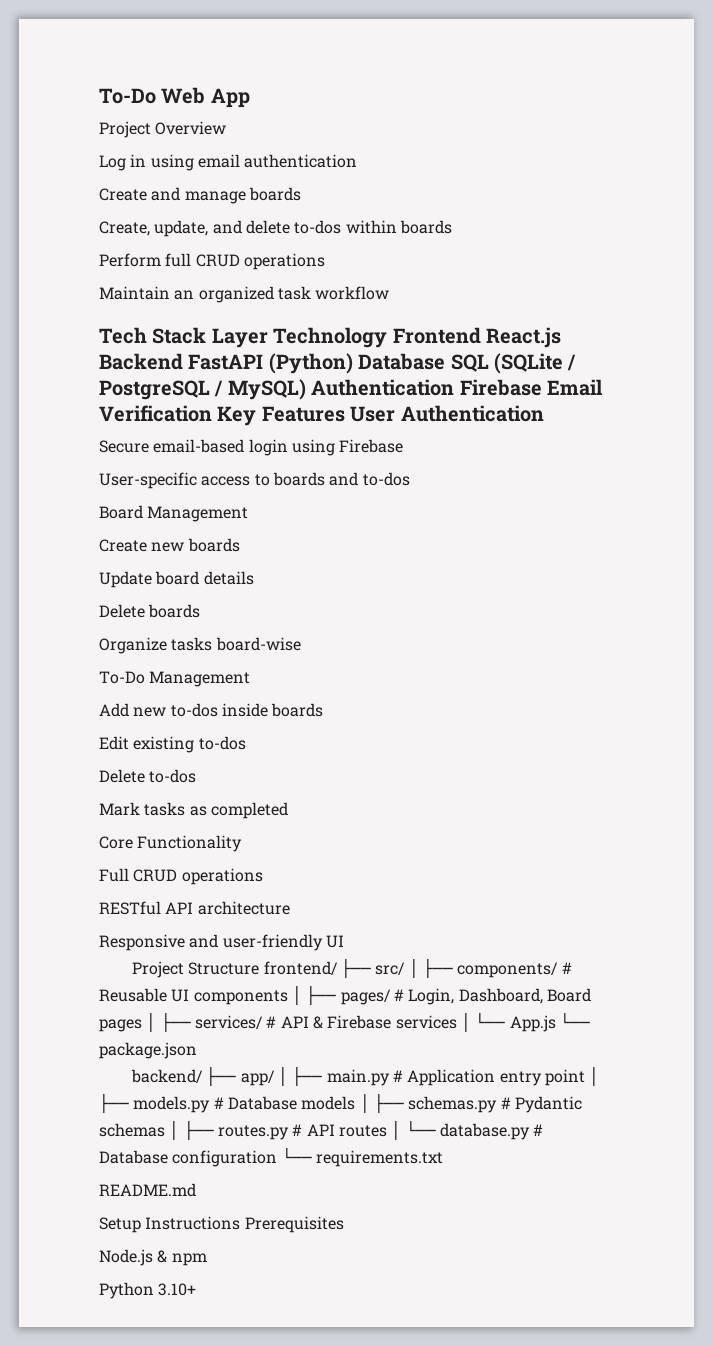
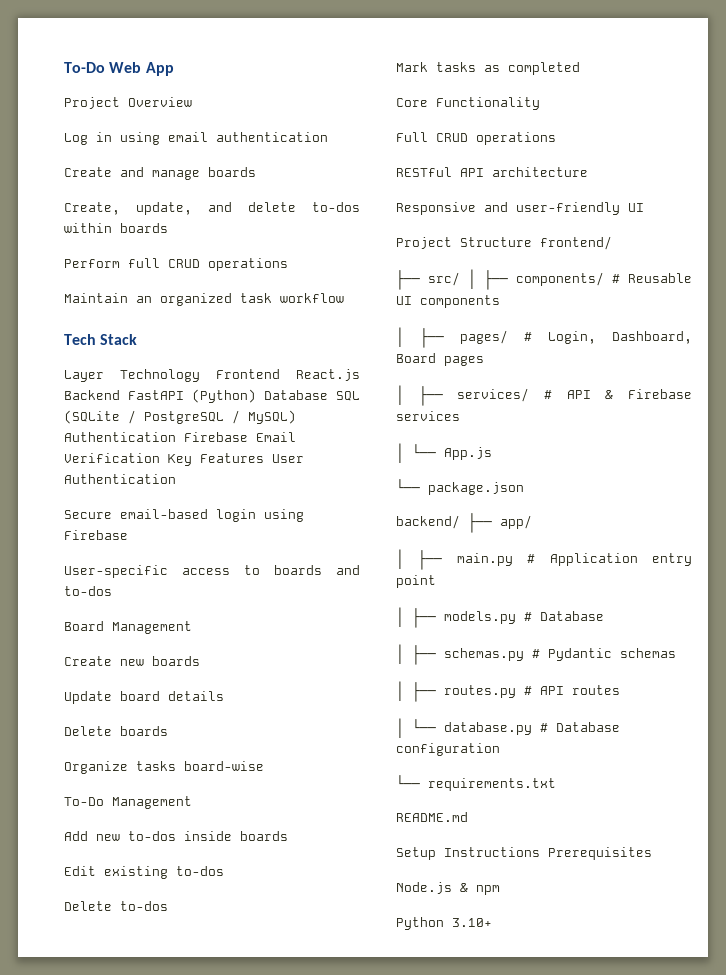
- Tech Stack Layer Technology Frontend React.js Backend FastAPI (Python) Database SQL (SQLite / PostgreSQL / MySQL) Authentication Firebase Email Verification Key Features User Authentication
+ Tech Stack
+ Layer Technology Frontend React.js Backend FastAPI (Python) Database SQL (SQLite / PostgreSQL / MySQL) Authentication Firebase Email Verification Key Features User Authentication
- Project Structure frontend/ ├── src/ │ ├── components/ # Reusable UI components │ ├── pages/ # Login, Dashboard, Board pages │ ├── services/ # API & Firebase services │ └── App.js └── package.json
+ Project Structure frontend/
+ ├── src/ │ ├── components/ # Reusable UI components
+ │ ├── pages/ # Login, Dashboard, Board pages
+ │ ├── services/ # API & Firebase services
+ │ └── App.js
+ └── package.json
- backend/ ├── app/ │ ├── main.py # Application entry point │ ├── models.py # Database models │ ├── schemas.py # Pydantic schemas │ ├── routes.py # API routes │ └── database.py # Database configuration └── requirements.txt
+ backend/ ├── app/
+ │ ├── main.py # Application entry point
+ │ ├── models.py # Database
+ │ ├── schemas.py # Pydantic schemas
+ │ ├── routes.py # API routes
+ │ └── database.py # Database configuration
+ └── requirements.txt

